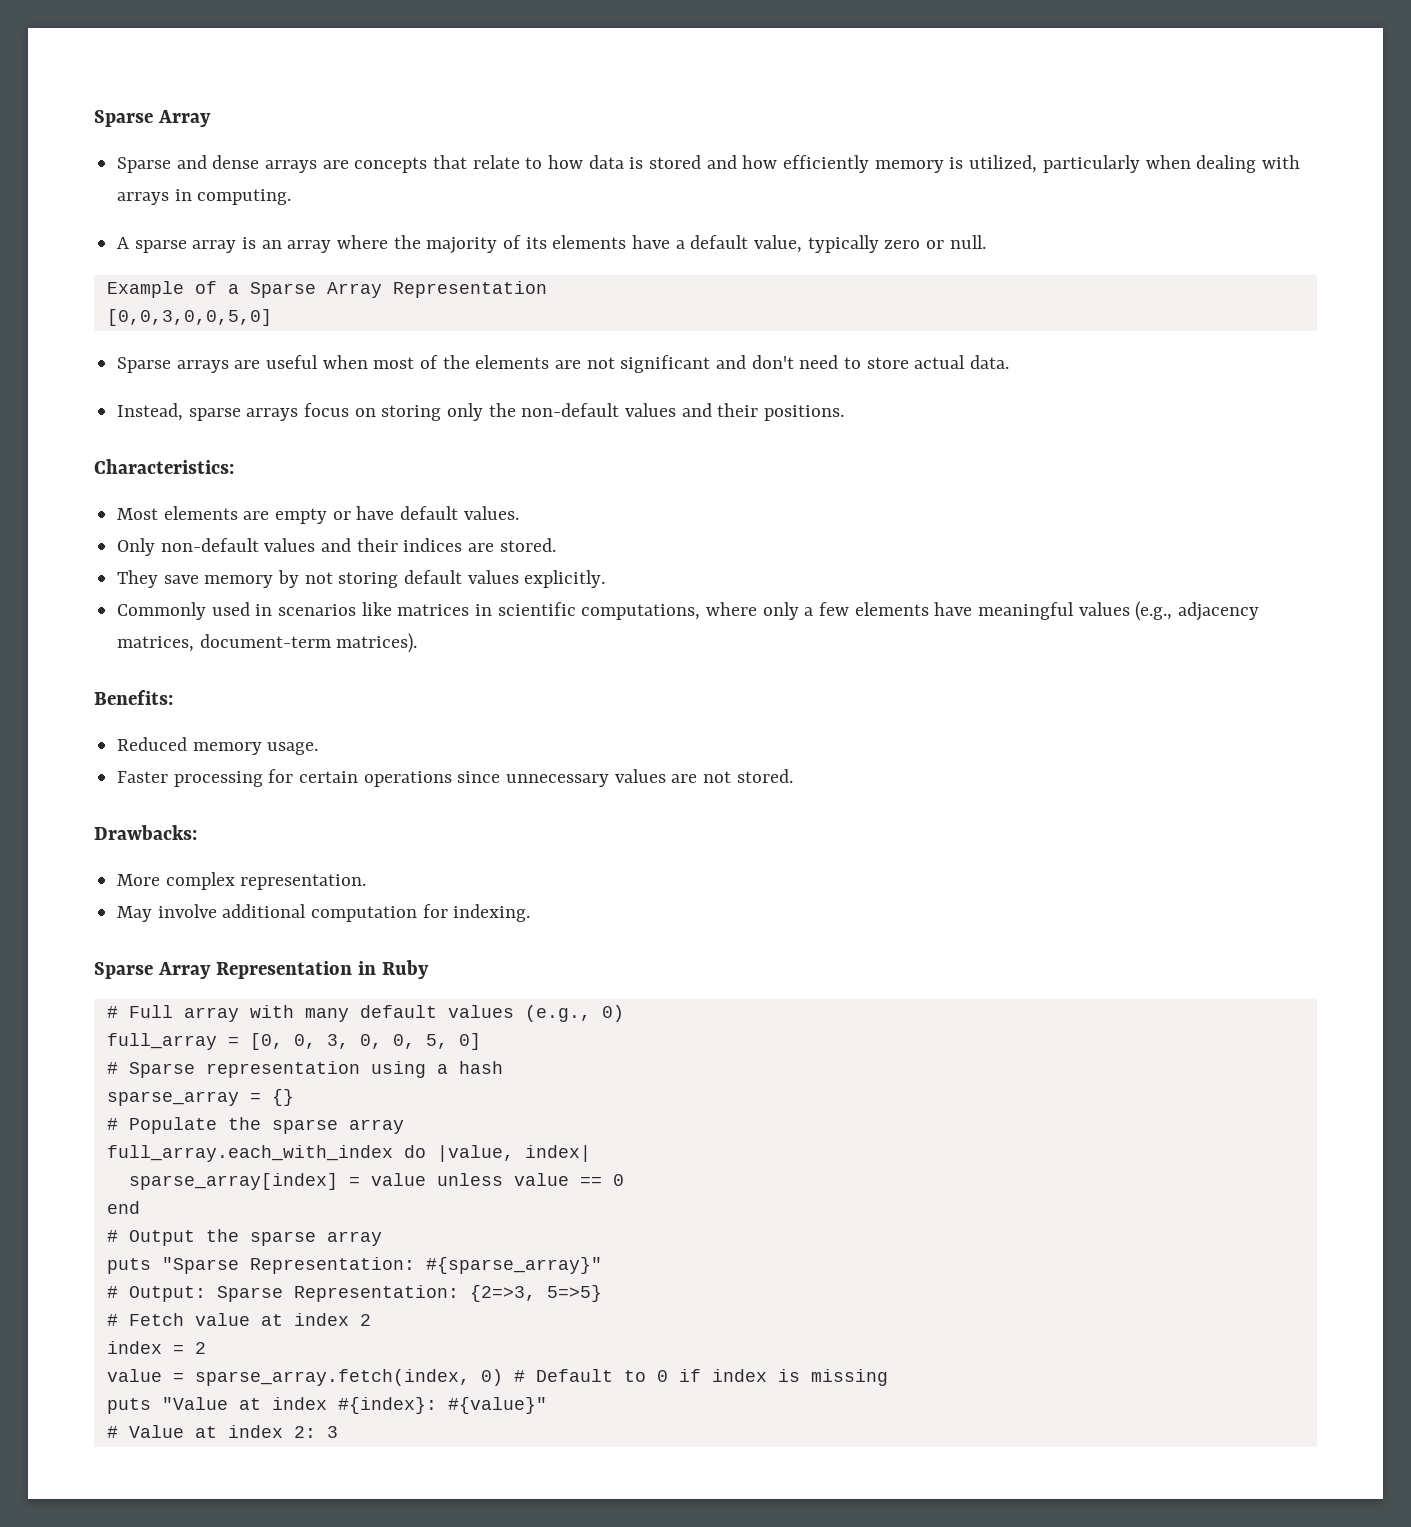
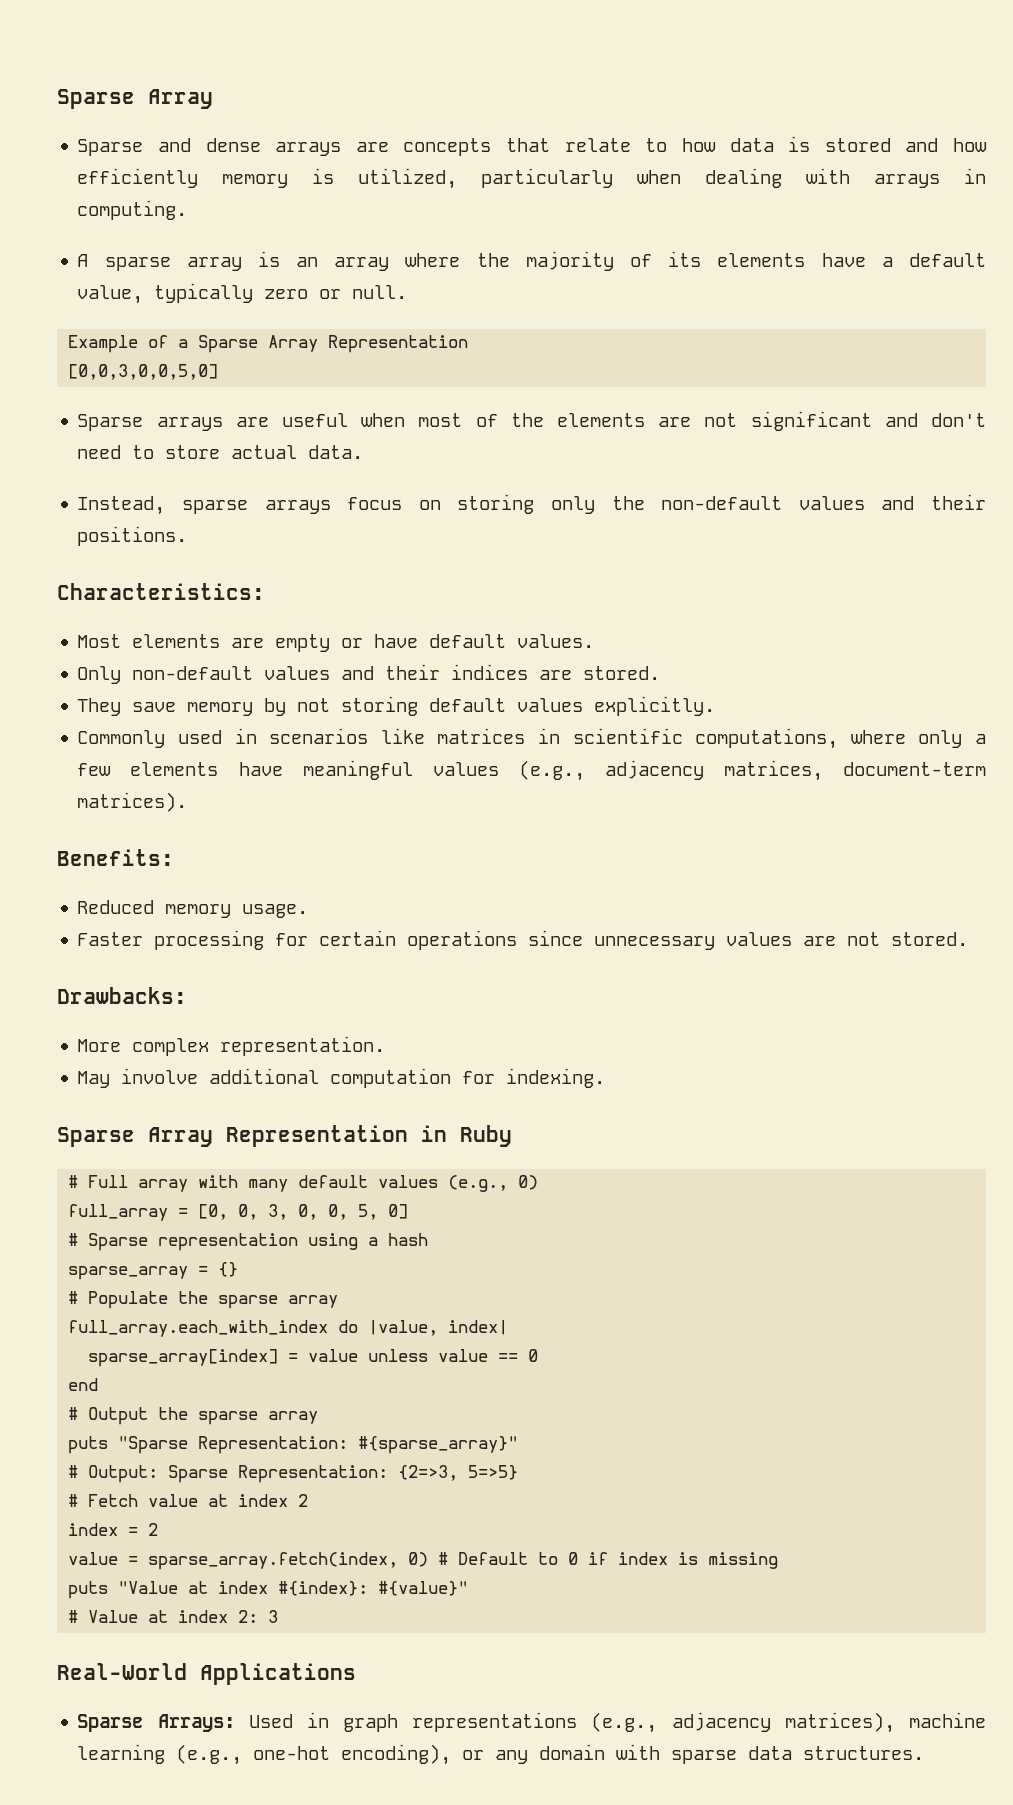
+ Real-World Applications
+ Sparse Arrays: Used in graph representations (e.g., adjacency matrices), machine learning (e.g., one-hot encoding), or any domain with sparse data structures.

